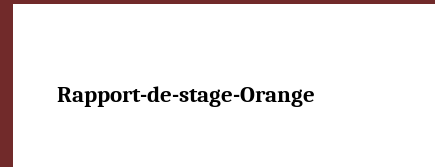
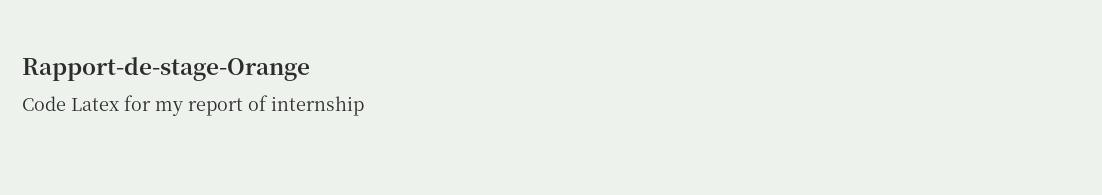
+ Code Latex for my report of internship

